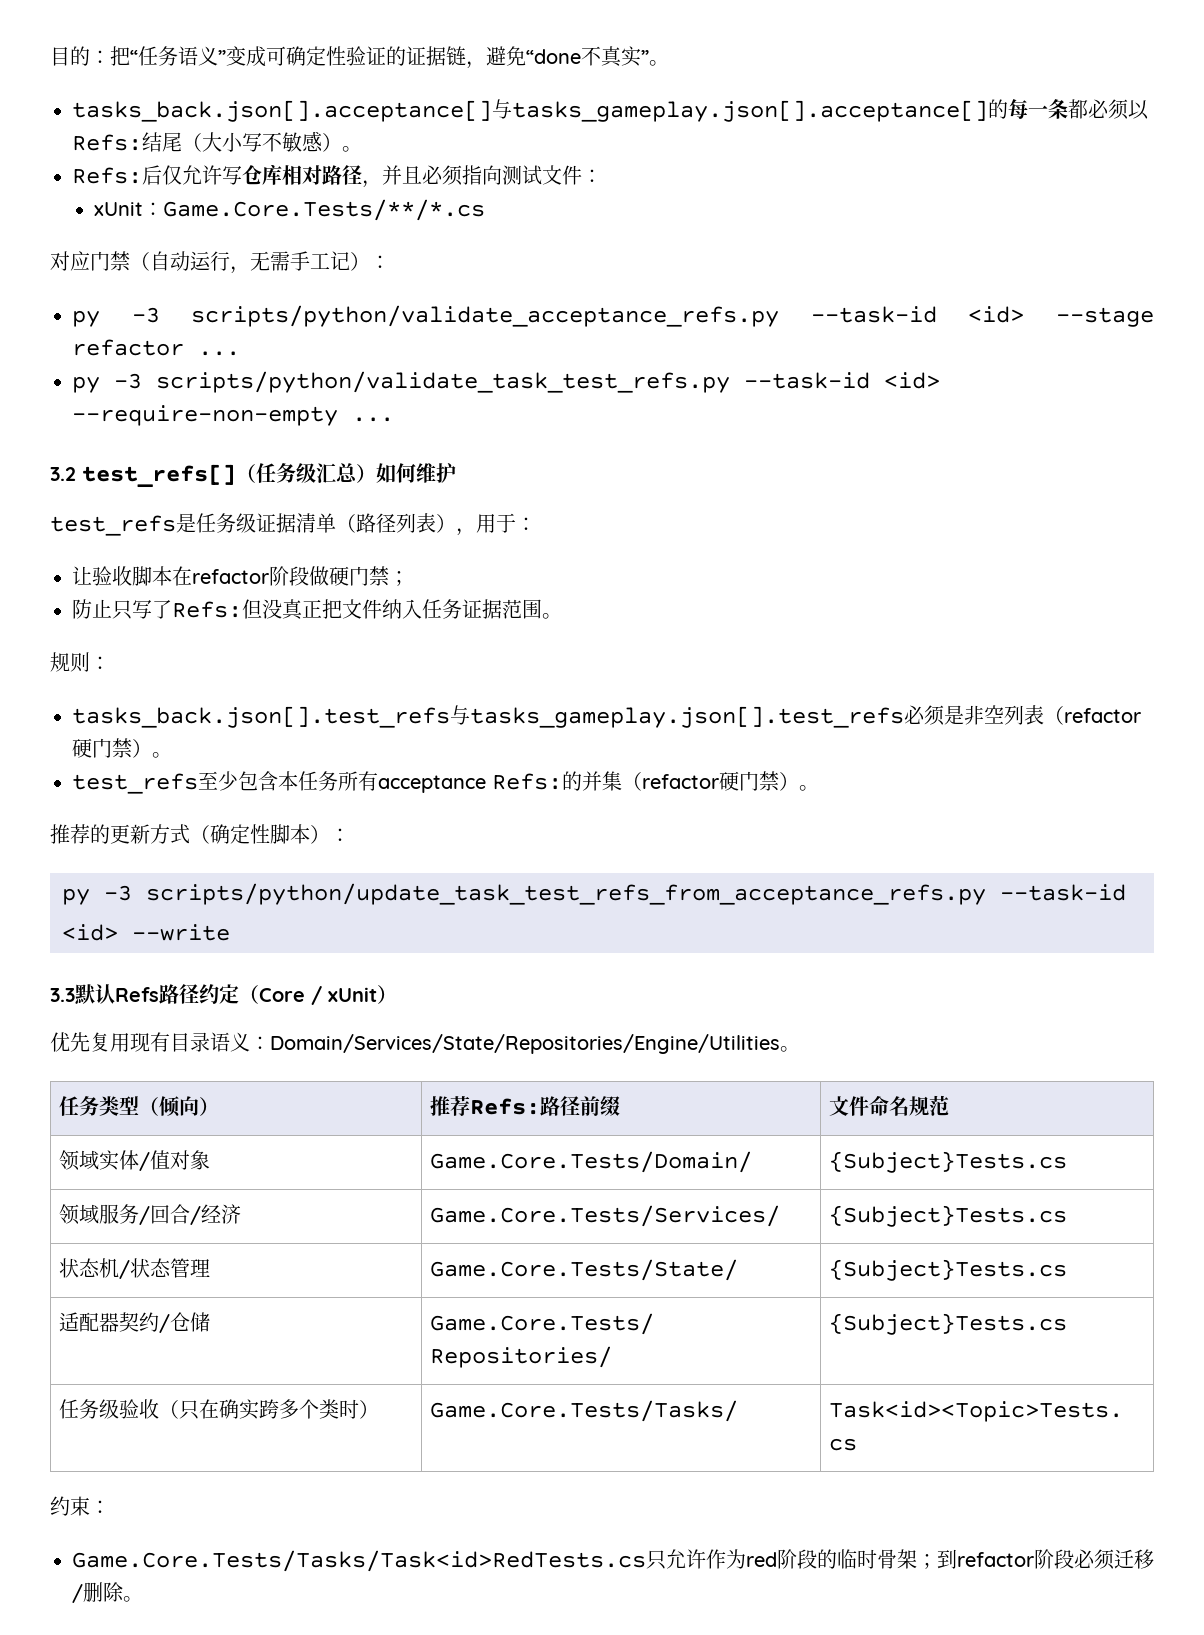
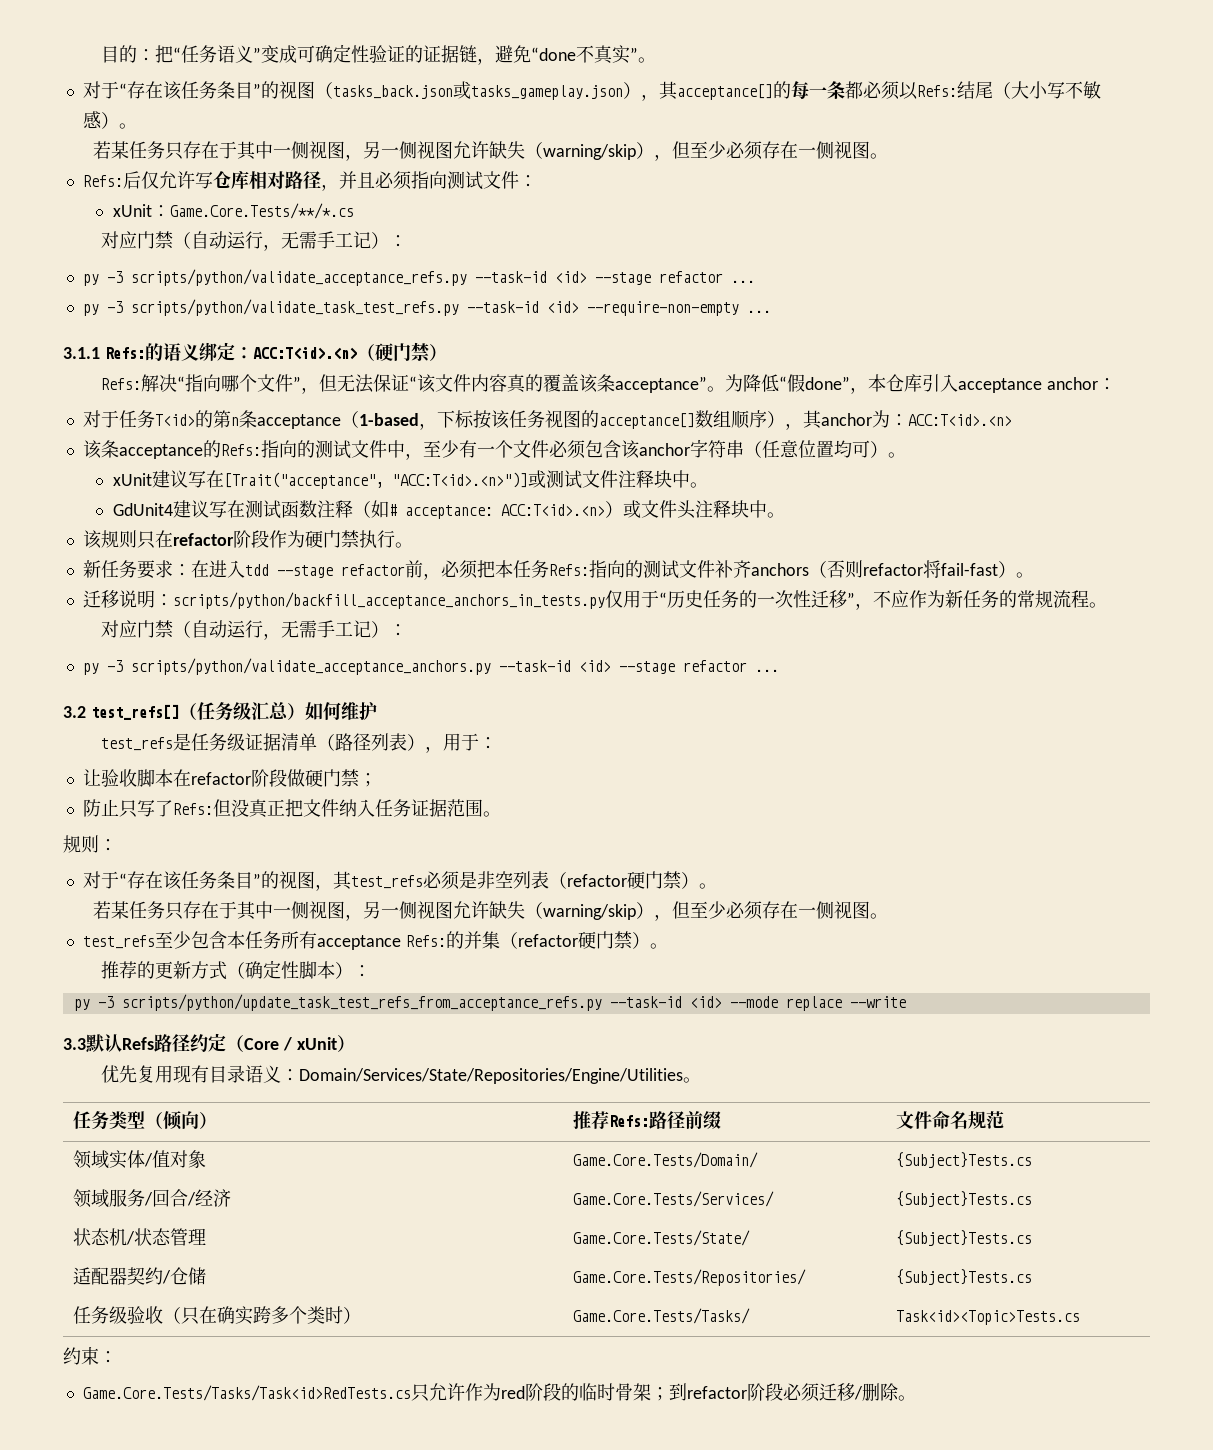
- tasks_back.json[].acceptance[]与tasks_gameplay.json[].acceptance[]的每一条都必须以Refs:结尾（大小写不敏感）。
+ 对于“存在该任务条目”的视图（tasks_back.json或tasks_gameplay.json），其acceptance[]的每一条都必须以Refs:结尾（大小写不敏感）。
+ 若某任务只存在于其中一侧视图，另一侧视图允许缺失（warning/skip），但至少必须存在一侧视图。
+ 3.1.1 Refs:的语义绑定：ACC:T<id>.<n>（硬门禁）
+ Refs:解决“指向哪个文件”，但无法保证“该文件内容真的覆盖该条acceptance”。为降低“假done”，本仓库引入acceptance anchor：
+ 对于任务T<id>的第n条acceptance（1-based，下标按该任务视图的acceptance[]数组顺序），其anchor为：ACC:T<id>.<n>
+ 该条acceptance的Refs:指向的测试文件中，至少有一个文件必须包含该anchor字符串（任意位置均可）。
+ xUnit建议写在[Trait("acceptance", "ACC:T<id>.<n>")]或测试文件注释块中。
+ GdUnit4建议写在测试函数注释（如# acceptance: ACC:T<id>.<n>）或文件头注释块中。
+ 该规则只在refactor阶段作为硬门禁执行。
+ 新任务要求：在进入tdd --stage refactor前，必须把本任务Refs:指向的测试文件补齐anchors（否则refactor将fail-fast）。
+ 迁移说明：scripts/python/backfill_acceptance_anchors_in_tests.py仅用于“历史任务的一次性迁移”，不应作为新任务的常规流程。
+ 对应门禁（自动运行，无需手工记）：
+ py -3 scripts/python/validate_acceptance_anchors.py --task-id <id> --stage refactor ...
- tasks_back.json[].test_refs与tasks_gameplay.json[].test_refs必须是非空列表（refactor硬门禁）。
+ 对于“存在该任务条目”的视图，其test_refs必须是非空列表（refactor硬门禁）。
+ 若某任务只存在于其中一侧视图，另一侧视图允许缺失（warning/skip），但至少必须存在一侧视图。
- py -3 scripts/python/update_task_test_refs_from_acceptance_refs.py --task-id <id> --write
+ py -3 scripts/python/update_task_test_refs_from_acceptance_refs.py --task-id <id> --mode replace --write

